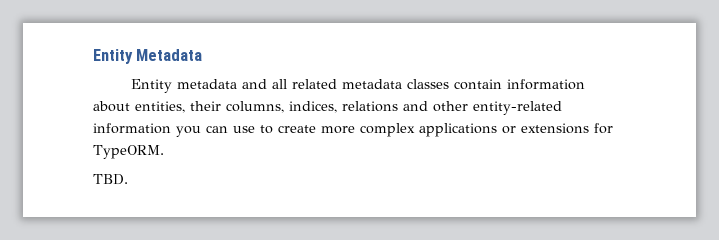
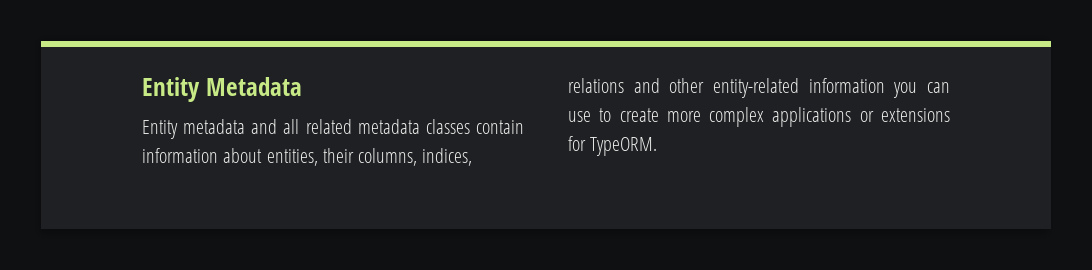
- TBD.

